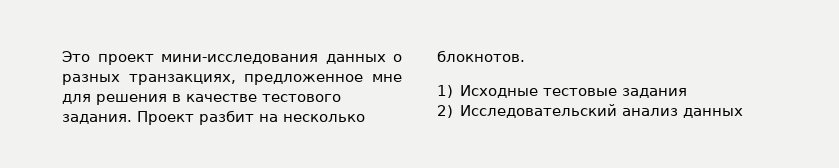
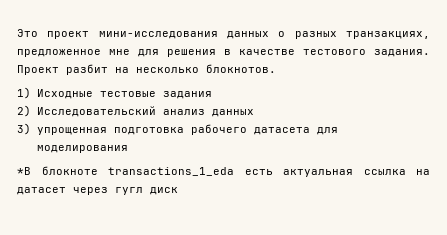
+ 3) упрощенная подготовка рабочего датасета для моделирования
+ *В блокноте transactions_1_eda есть актуальная ссылка на датасет через гугл диск

